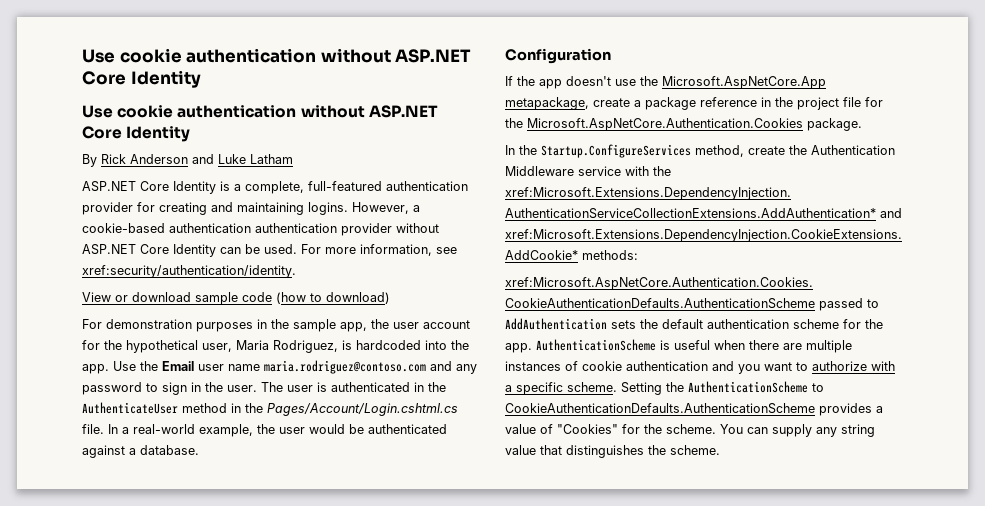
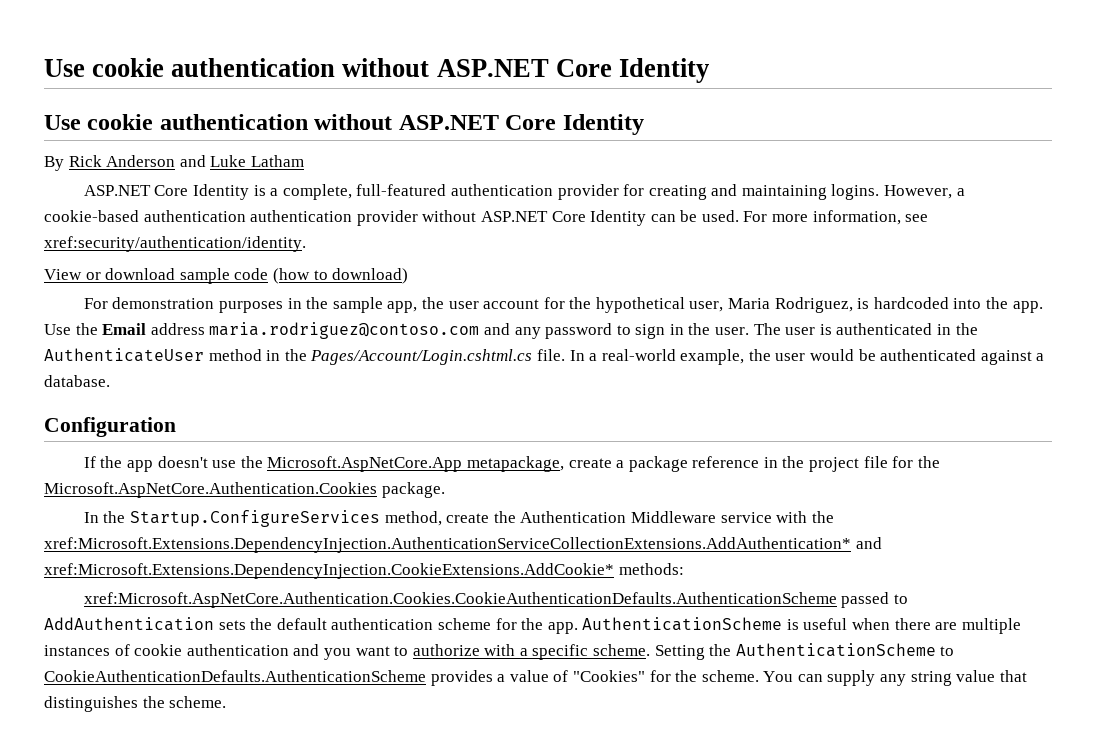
- Use the Email user name maria.rodriguez@contoso.com and any password to sign in the user.
+ Use the Email address maria.rodriguez@contoso.com and any password to sign in the user.

